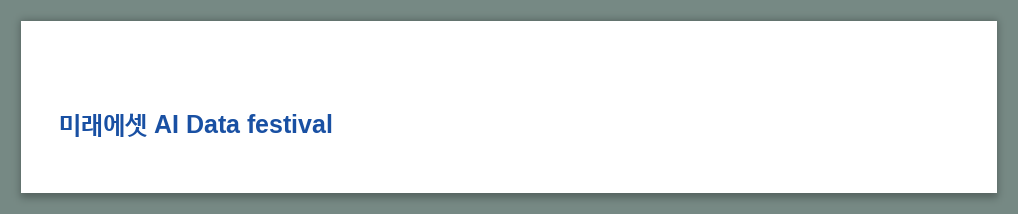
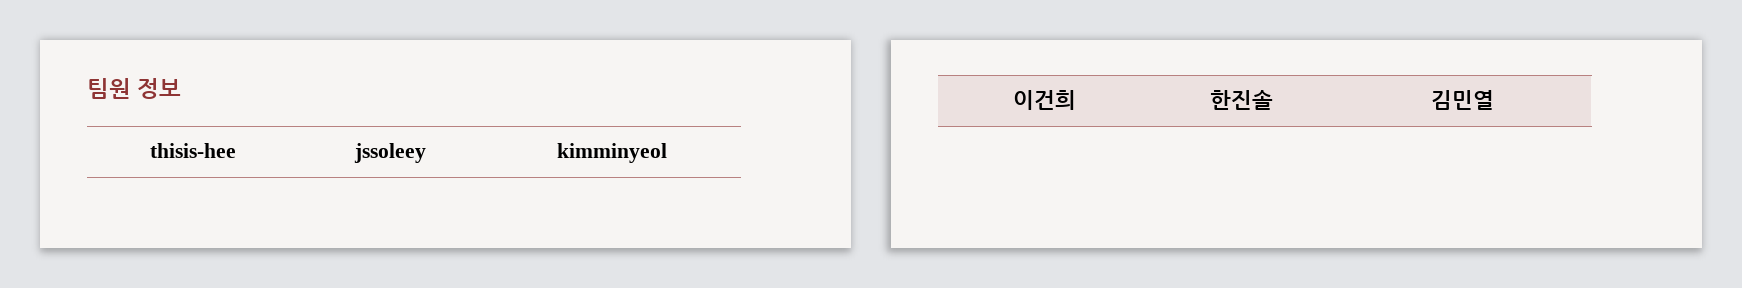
- 미래에셋 AI Data festival
+ 팀원 정보
+ thisis-hee | jssoleey | kimminyeol
+ 이건희 | 한진솔 | 김민열

